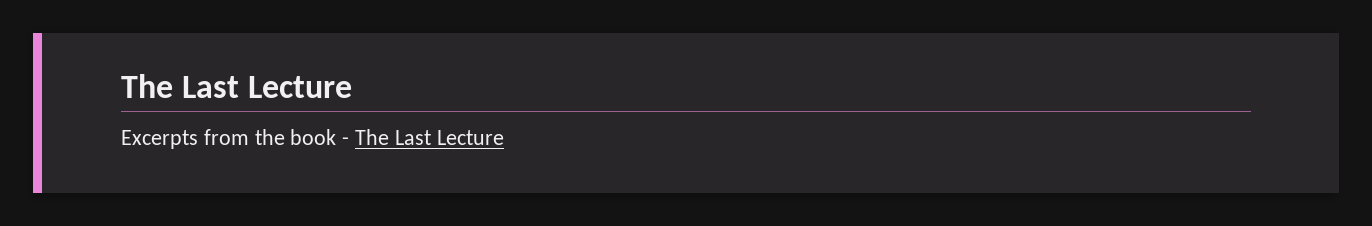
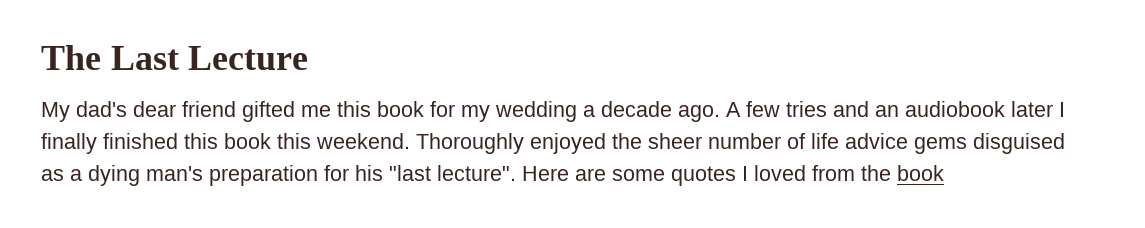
- Excerpts from the book - The Last Lecture
+ My dad's dear friend gifted me this book for my wedding a decade ago. A few tries and an audiobook later I finally finished this book this weekend. Thoroughly enjoyed the sheer number of life advice gems disguised as a dying man's preparation for his "last lecture". Here are some quotes I loved from the book

